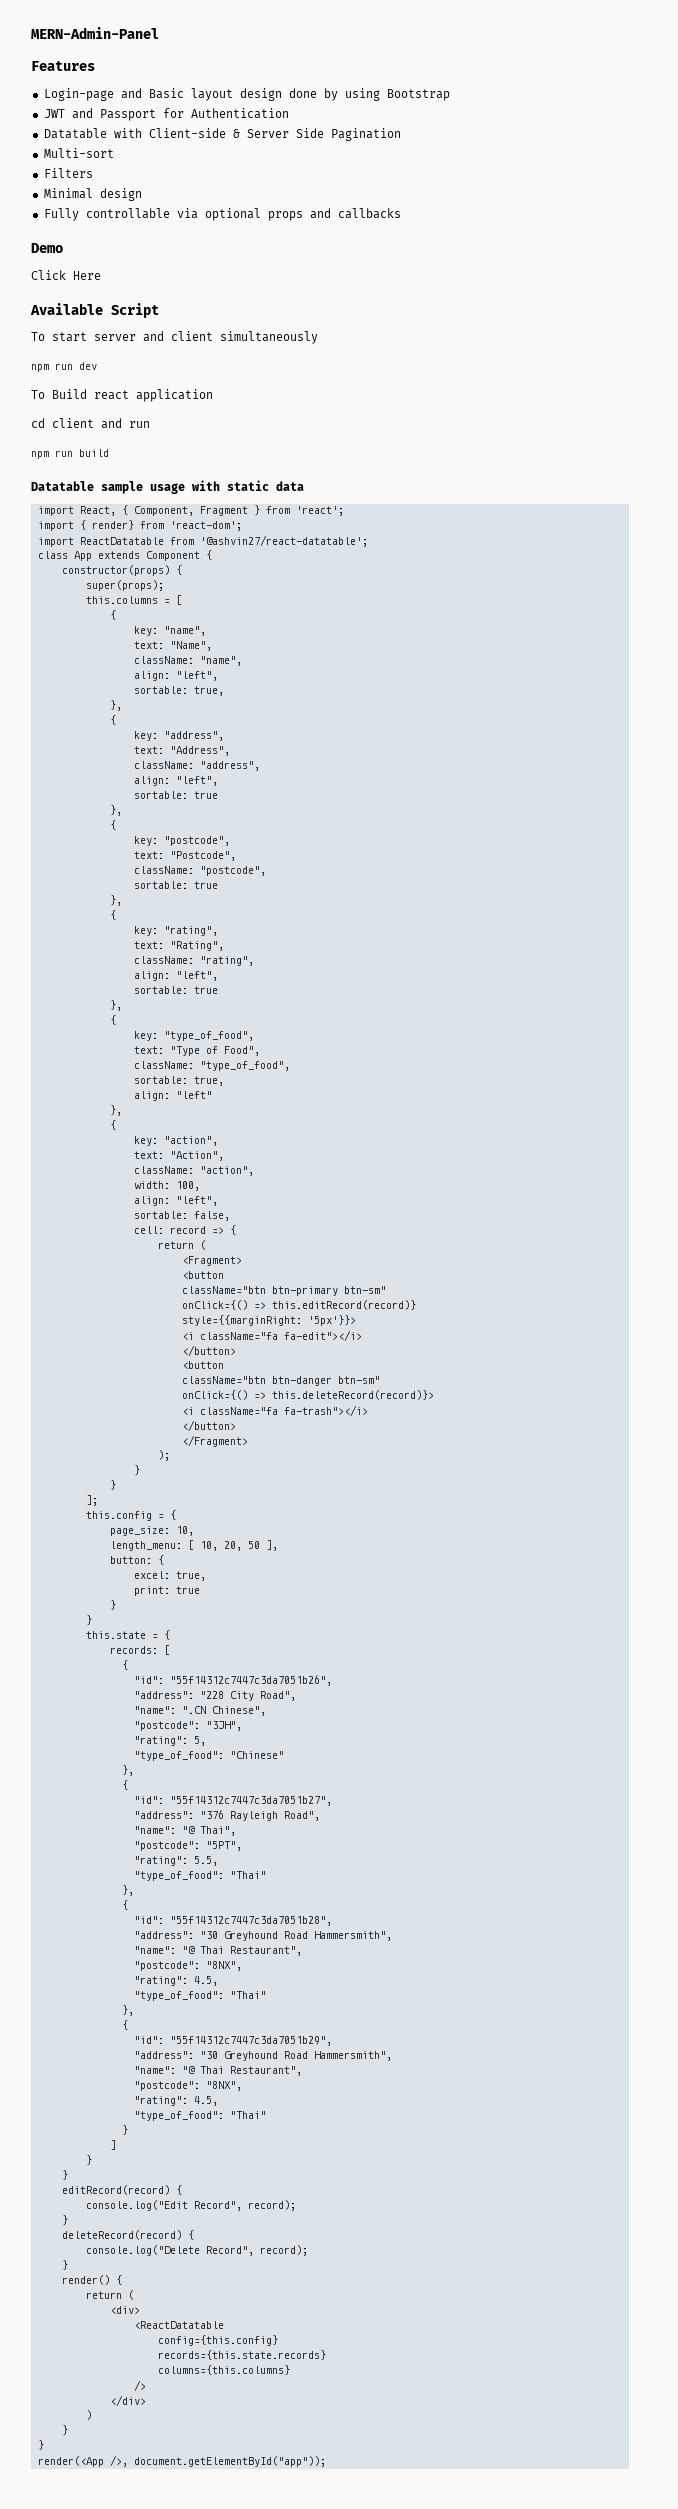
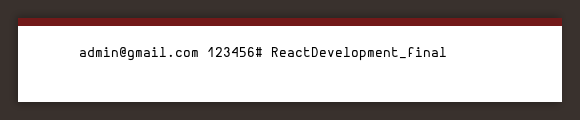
- MERN-Admin-Panel
- Features
- Login-page and Basic layout design done by using Bootstrap
- JWT and Passport for Authentication
- Datatable with Client-side & Server Side Pagination
- Multi-sort
- Filters
- Minimal design
- Fully controllable via optional props and callbacks
- Demo
- Click Here
- Available Script
- To start server and client simultaneously
- npm run dev
- To Build react application
- cd client and run
- npm run build
- Datatable sample usage with static data
- import React, { Component, Fragment } from 'react';
- import { render} from 'react-dom';
- import ReactDatatable from '@ashvin27/react-datatable';
- class App extends Component {
- constructor(props) {
- super(props);
- this.columns = [
- {
- key: "name",
- text: "Name",
- className: "name",
- align: "left",
- sortable: true,
- },
- {
- key: "address",
- text: "Address",
- className: "address",
- align: "left",
- sortable: true
- },
- {
- key: "postcode",
- text: "Postcode",
- className: "postcode",
- sortable: true
- },
- {
- key: "rating",
- text: "Rating",
- className: "rating",
- align: "left",
- sortable: true
- },
- {
- key: "type_of_food",
- text: "Type of Food",
- className: "type_of_food",
- sortable: true,
- align: "left"
- },
- {
- key: "action",
- text: "Action",
- className: "action",
- width: 100,
- align: "left",
- sortable: false,
- cell: record => {
- return (
- <Fragment>
- <button
- className="btn btn-primary btn-sm"
- onClick={() => this.editRecord(record)}
- style={{marginRight: '5px'}}>
- <i className="fa fa-edit"></i>
- </button>
- <button
- className="btn btn-danger btn-sm"
- onClick={() => this.deleteRecord(record)}>
- <i className="fa fa-trash"></i>
- </button>
- </Fragment>
- );
- }
- }
- ];
- this.config = {
- page_size: 10,
- length_menu: [ 10, 20, 50 ],
- button: {
- excel: true,
- print: true
- }
- }
- this.state = {
- records: [
- {
- "id": "55f14312c7447c3da7051b26",
- "address": "228 City Road",
- "name": ".CN Chinese",
- "postcode": "3JH",
- "rating": 5,
- "type_of_food": "Chinese"
- },
- {
- "id": "55f14312c7447c3da7051b27",
- "address": "376 Rayleigh Road",
- "name": "@ Thai",
- "postcode": "5PT",
- "rating": 5.5,
- "type_of_food": "Thai"
- },
- {
- "id": "55f14312c7447c3da7051b28",
- "address": "30 Greyhound Road Hammersmith",
- "name": "@ Thai Restaurant",
- "postcode": "8NX",
- "rating": 4.5,
- "type_of_food": "Thai"
- },
- {
- "id": "55f14312c7447c3da7051b29",
- "address": "30 Greyhound Road Hammersmith",
- "name": "@ Thai Restaurant",
- "postcode": "8NX",
- "rating": 4.5,
- "type_of_food": "Thai"
- }
- ]
- }
- }
- editRecord(record) {
- console.log("Edit Record", record);
- }
- deleteRecord(record) {
- console.log("Delete Record", record);
- }
- render() {
- return (
- <div>
- <ReactDatatable
- config={this.config}
- records={this.state.records}
- columns={this.columns}
- />
- </div>
- )
- }
- }
- render(<App />, document.getElementById("app"));
+ admin@gmail.com 123456# ReactDevelopment_final

